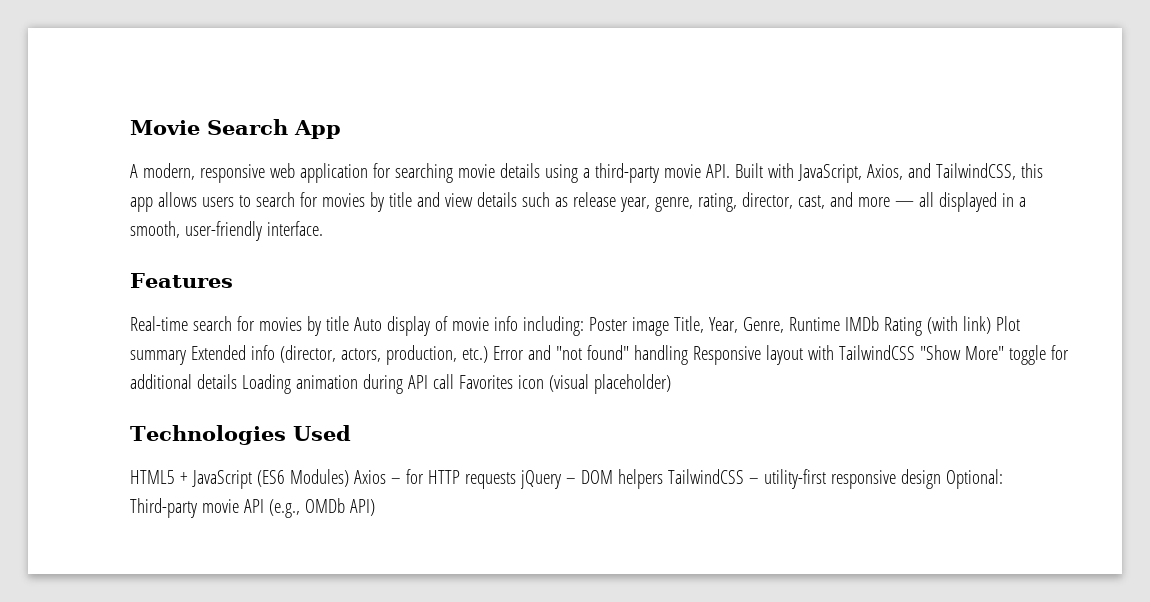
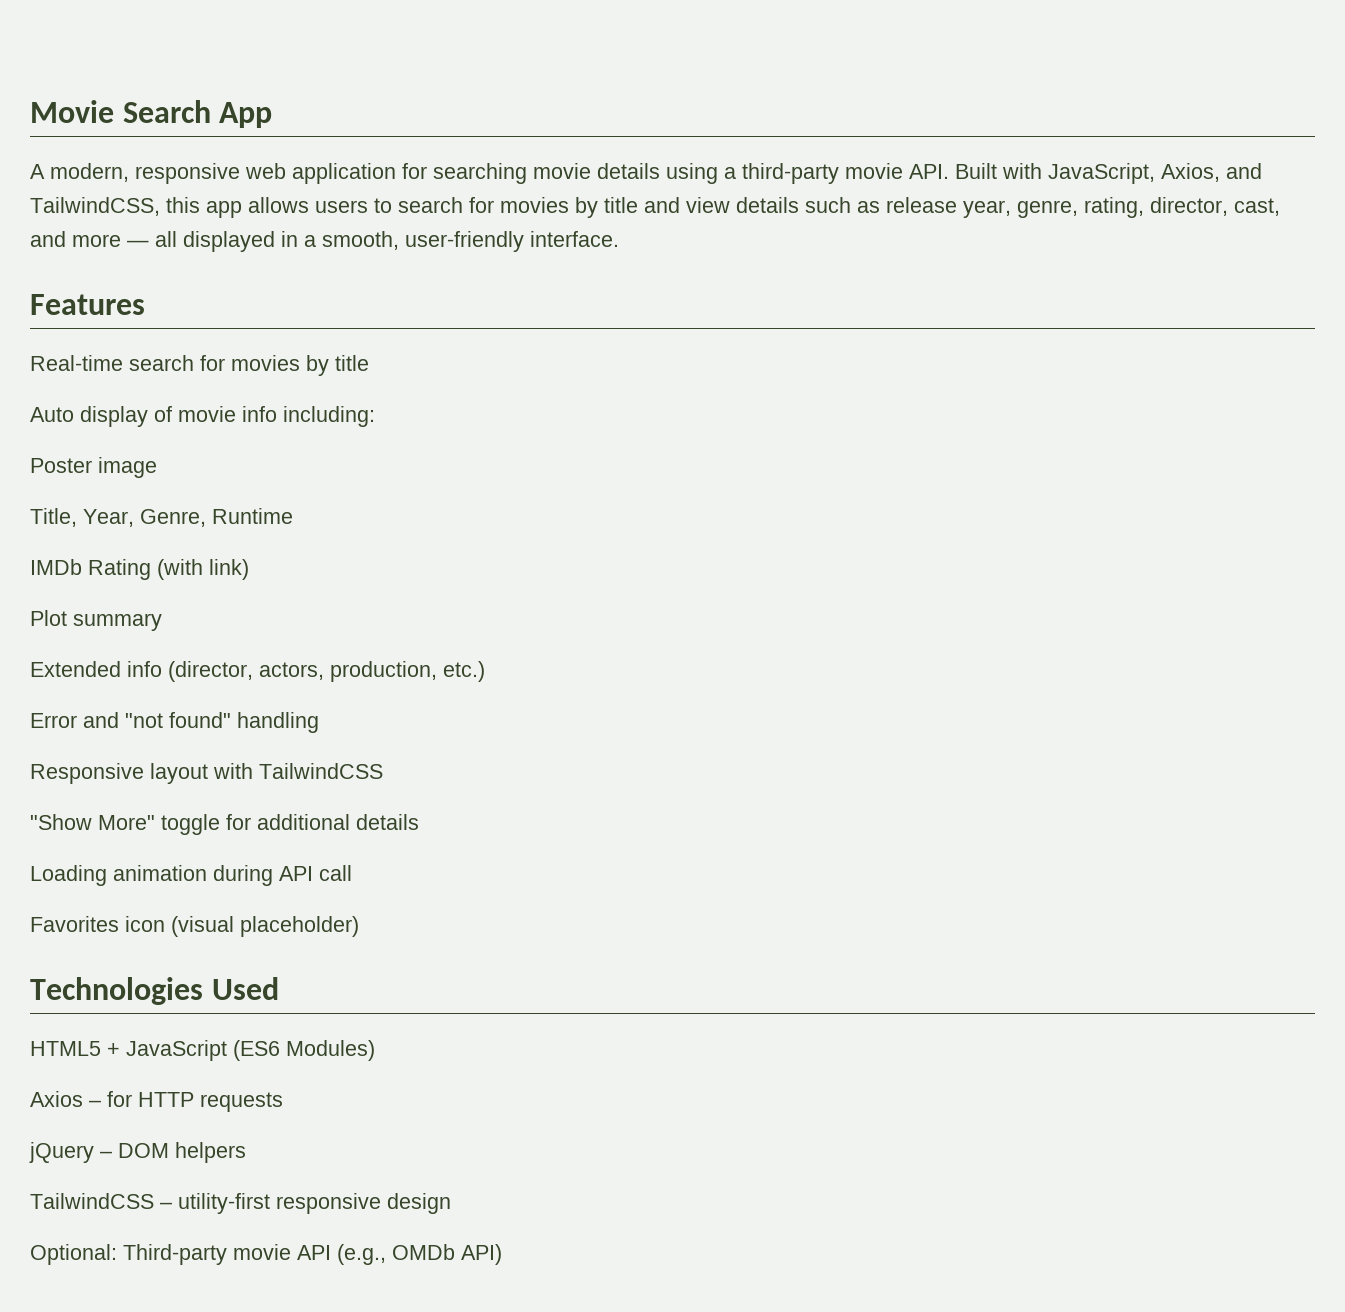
- Real-time search for movies by title Auto display of movie info including: Poster image Title, Year, Genre, Runtime IMDb Rating (with link) Plot summary Extended info (director, actors, production, etc.) Error and "not found" handling Responsive layout with TailwindCSS "Show More" toggle for additional details Loading animation during API call Favorites icon (visual placeholder)
+ Real-time search for movies by title
+ Auto display of movie info including:
+ Poster image
+ Title, Year, Genre, Runtime
+ IMDb Rating (with link)
+ Plot summary
+ Extended info (director, actors, production, etc.)
+ Error and "not found" handling
+ Responsive layout with TailwindCSS
+ "Show More" toggle for additional details
+ Loading animation during API call
+ Favorites icon (visual placeholder)
- HTML5 + JavaScript (ES6 Modules) Axios – for HTTP requests jQuery – DOM helpers TailwindCSS – utility-first responsive design Optional: Third-party movie API (e.g., OMDb API)
+ HTML5 + JavaScript (ES6 Modules)
+ Axios – for HTTP requests
+ jQuery – DOM helpers
+ TailwindCSS – utility-first responsive design
+ Optional: Third-party movie API (e.g., OMDb API)

